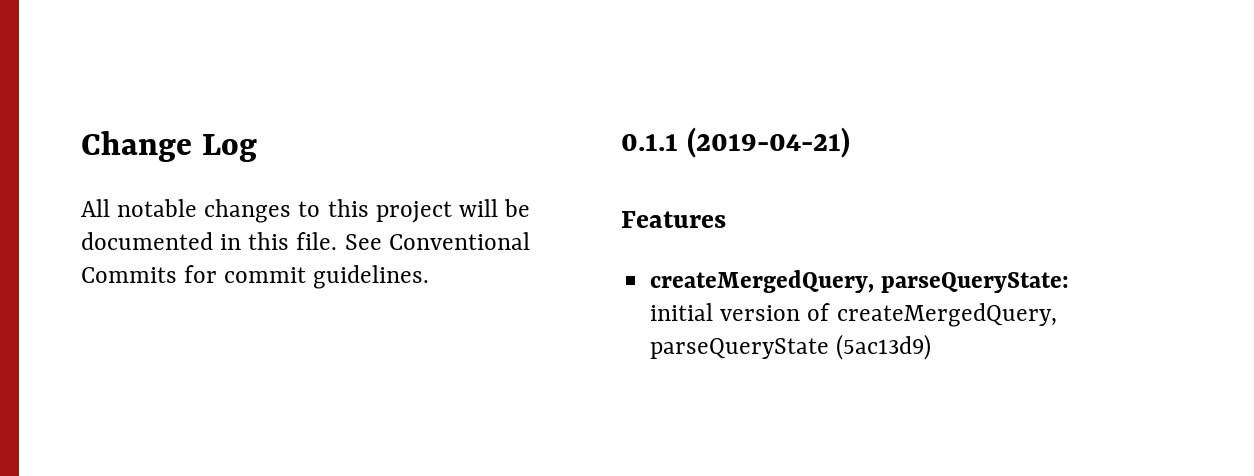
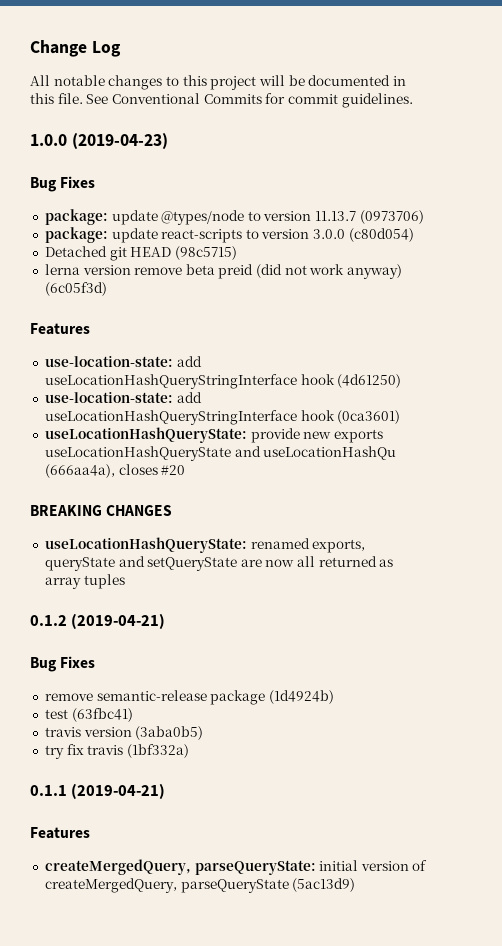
+ 1.0.0 (2019-04-23)
+ Bug Fixes
+ package: update @types/node to version 11.13.7 (0973706)
+ package: update react-scripts to version 3.0.0 (c80d054)
+ Detached git HEAD (98c5715)
+ lerna version remove beta preid (did not work anyway) (6c05f3d)
+ Features
+ use-location-state: add useLocationHashQueryStringInterface hook (4d61250)
+ use-location-state: add useLocationHashQueryStringInterface hook (0ca3601)
+ useLocationHashQueryState: provide new exports useLocationHashQueryState and useLocationHashQu (666aa4a), closes #20
+ BREAKING CHANGES
+ useLocationHashQueryState: renamed exports, queryState and setQueryState are now all returned as array tuples
+ 0.1.2 (2019-04-21)
+ Bug Fixes
+ remove semantic-release package (1d4924b)
+ test (63fbc41)
+ travis version (3aba0b5)
+ try fix travis (1bf332a)

